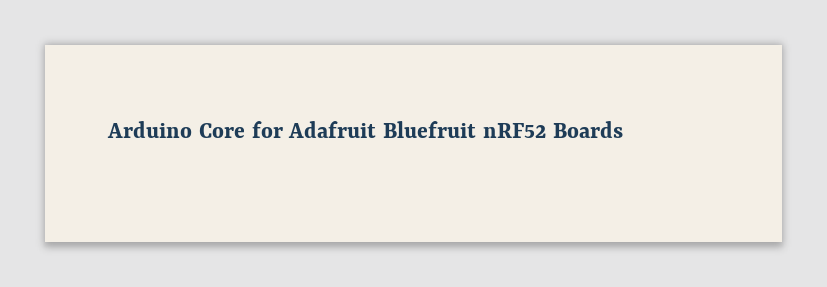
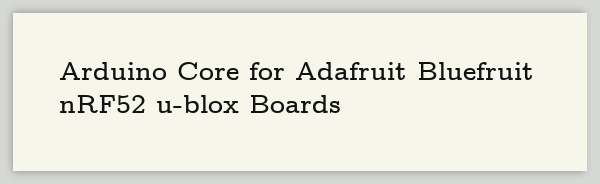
- Arduino Core for Adafruit Bluefruit nRF52 Boards
+ Arduino Core for Adafruit Bluefruit nRF52 u-blox Boards

